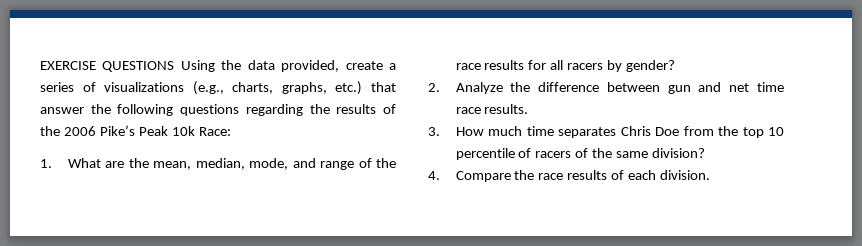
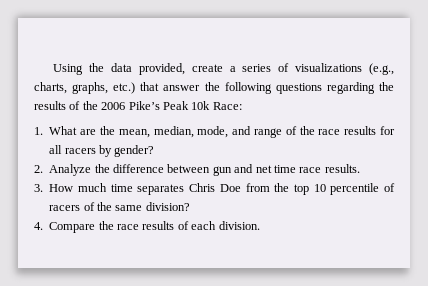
- EXERCISE QUESTIONS Using the data provided, create a series of visualizations (e.g., charts, graphs, etc.) that answer the following questions regarding the results of the 2006 Pike’s Peak 10k Race:
+ Using the data provided, create a series of visualizations (e.g., charts, graphs, etc.) that answer the following questions regarding the results of the 2006 Pike’s Peak 10k Race:

